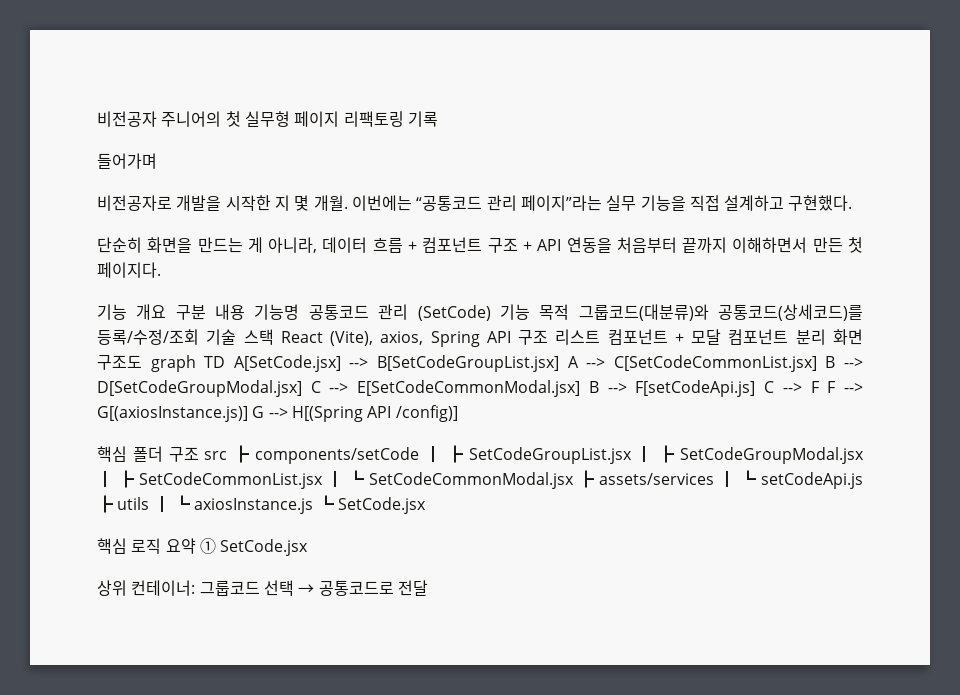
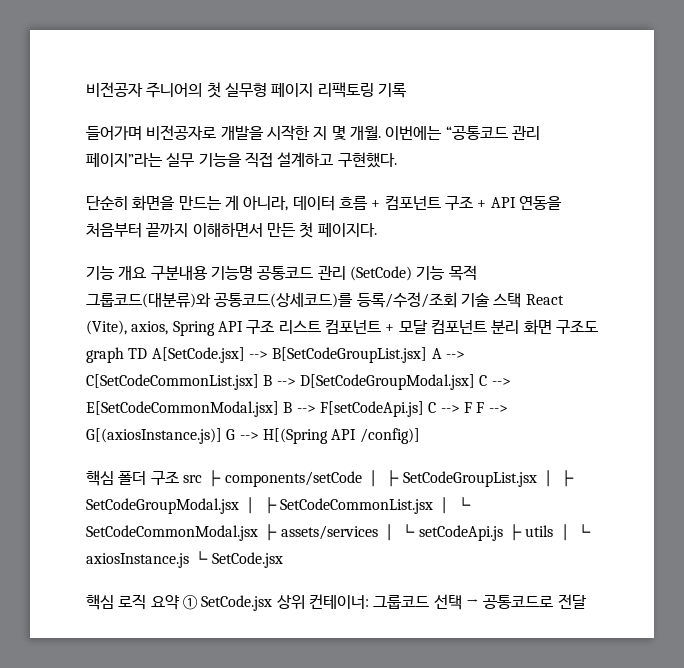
- 들어가며
- 비전공자로 개발을 시작한 지 몇 개월.
+ 들어가며 비전공자로 개발을 시작한 지 몇 개월.
- 기능 개요 구분 내용 기능명 공통코드 관리 (SetCode) 기능 목적 그룹코드(대분류)와 공통코드(상세코드)를 등록/수정/조회 기술 스택 React (Vite), axios, Spring API 구조 리스트 컴포넌트 + 모달 컴포넌트 분리 화면 구조도 graph TD A[SetCode.jsx] --> B[SetCodeGroupList.jsx] A --> C[SetCodeCommonList.jsx] B --> D[SetCodeGroupModal.jsx] C --> E[SetCodeCommonModal.jsx] B --> F[setCodeApi.js] C --> F F --> G[(axiosInstance.js)] G --> H[(Spring API /config)]
+ 기능 개요 구분내용 기능명 공통코드 관리 (SetCode) 기능 목적 그룹코드(대분류)와 공통코드(상세코드)를 등록/수정/조회 기술 스택 React (Vite), axios, Spring API 구조 리스트 컴포넌트 + 모달 컴포넌트 분리 화면 구조도 graph TD A[SetCode.jsx] --> B[SetCodeGroupList.jsx] A --> C[SetCodeCommonList.jsx] B --> D[SetCodeGroupModal.jsx] C --> E[SetCodeCommonModal.jsx] B --> F[setCodeApi.js] C --> F F --> G[(axiosInstance.js)] G --> H[(Spring API /config)]
- 핵심 로직 요약 ① SetCode.jsx
- 상위 컨테이너: 그룹코드 선택 → 공통코드로 전달
+ 핵심 로직 요약 ① SetCode.jsx 상위 컨테이너: 그룹코드 선택 → 공통코드로 전달

